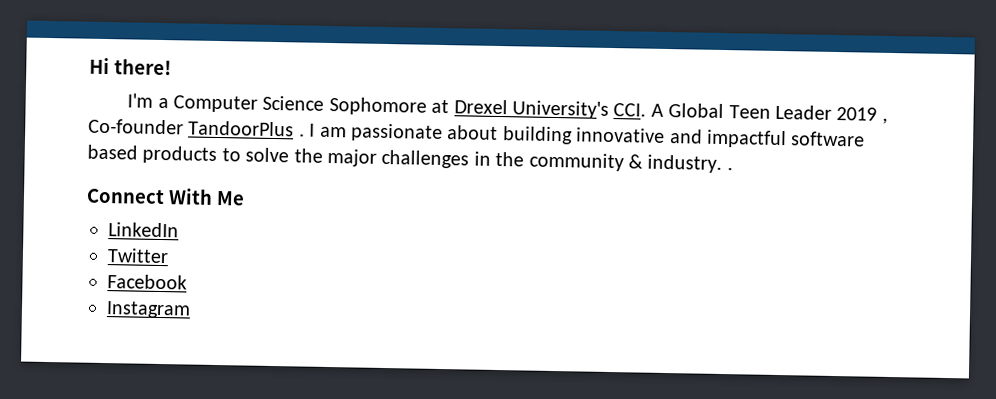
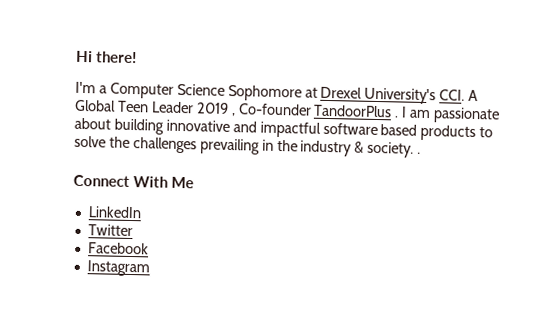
- I am passionate about building innovative and impactful software based products to solve the major challenges in the community & industry. .
+ I am passionate about building innovative and impactful software based products to solve the challenges prevailing in the industry & society. .

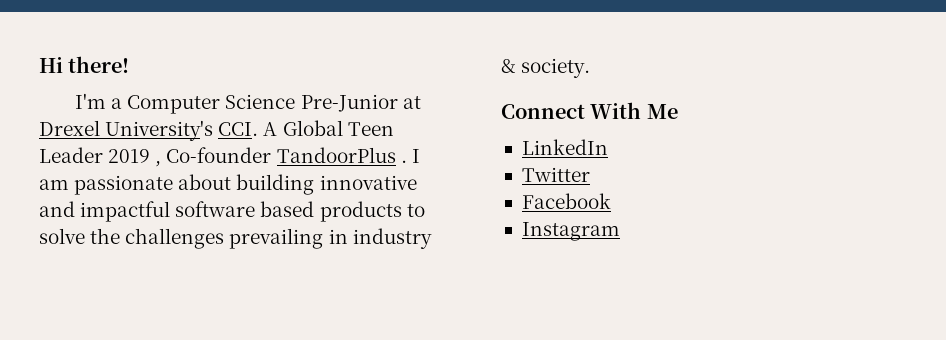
- I'm a Computer Science Sophomore at Drexel University's CCI. A Global Teen Leader 2019 , Co-founder TandoorPlus .
+ I'm a Computer Science Pre-Junior at Drexel University's CCI. A Global Teen Leader 2019 , Co-founder TandoorPlus .
- I am passionate about building innovative and impactful software based products to solve the challenges prevailing in the industry & society. .
+ I am passionate about building innovative and impactful software based products to solve the challenges prevailing in industry & society.

